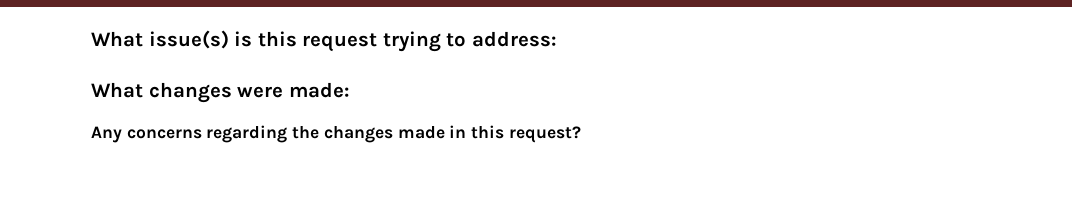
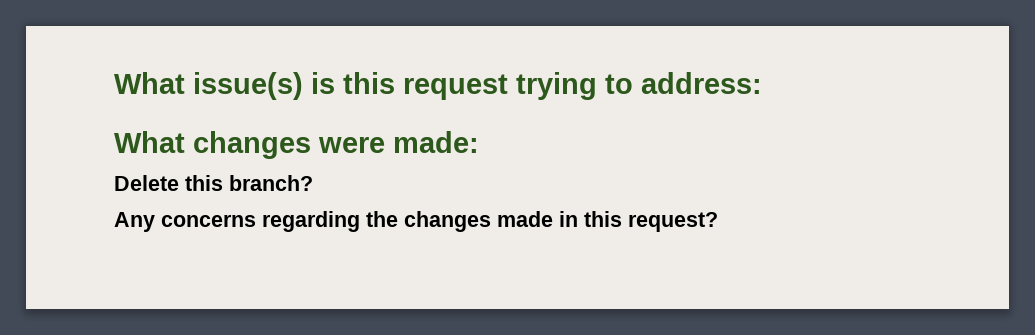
+ Delete this branch?

